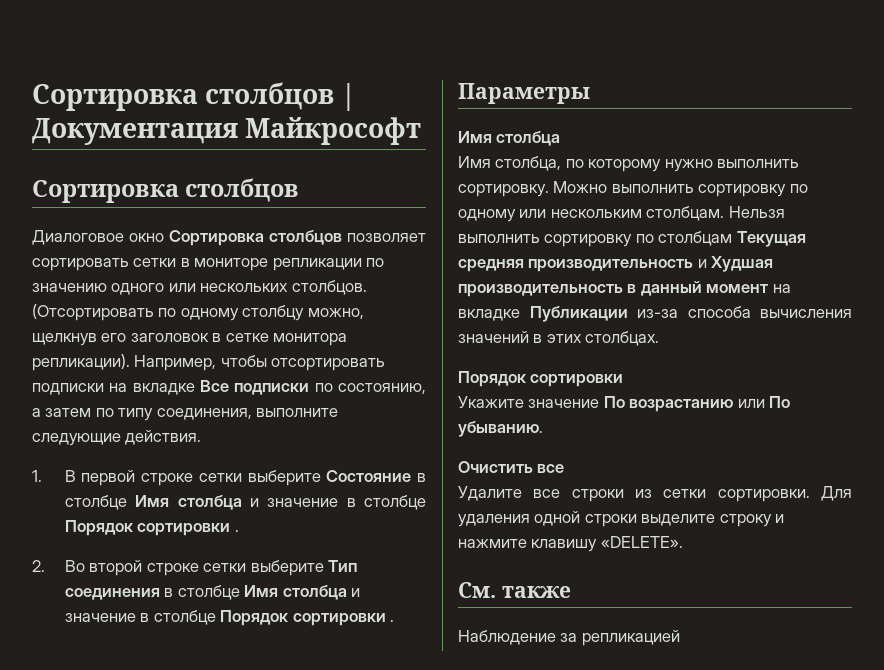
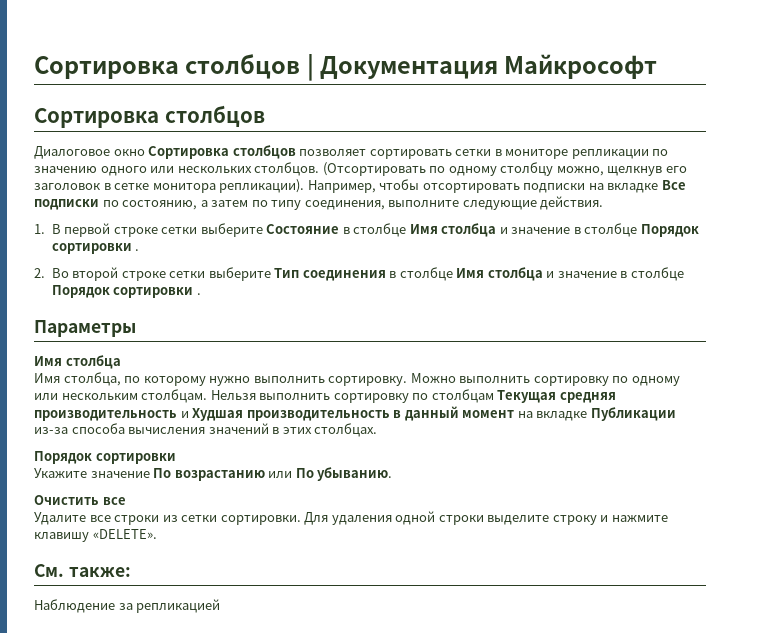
- См. также
+ См. также:

